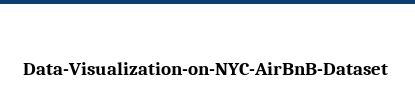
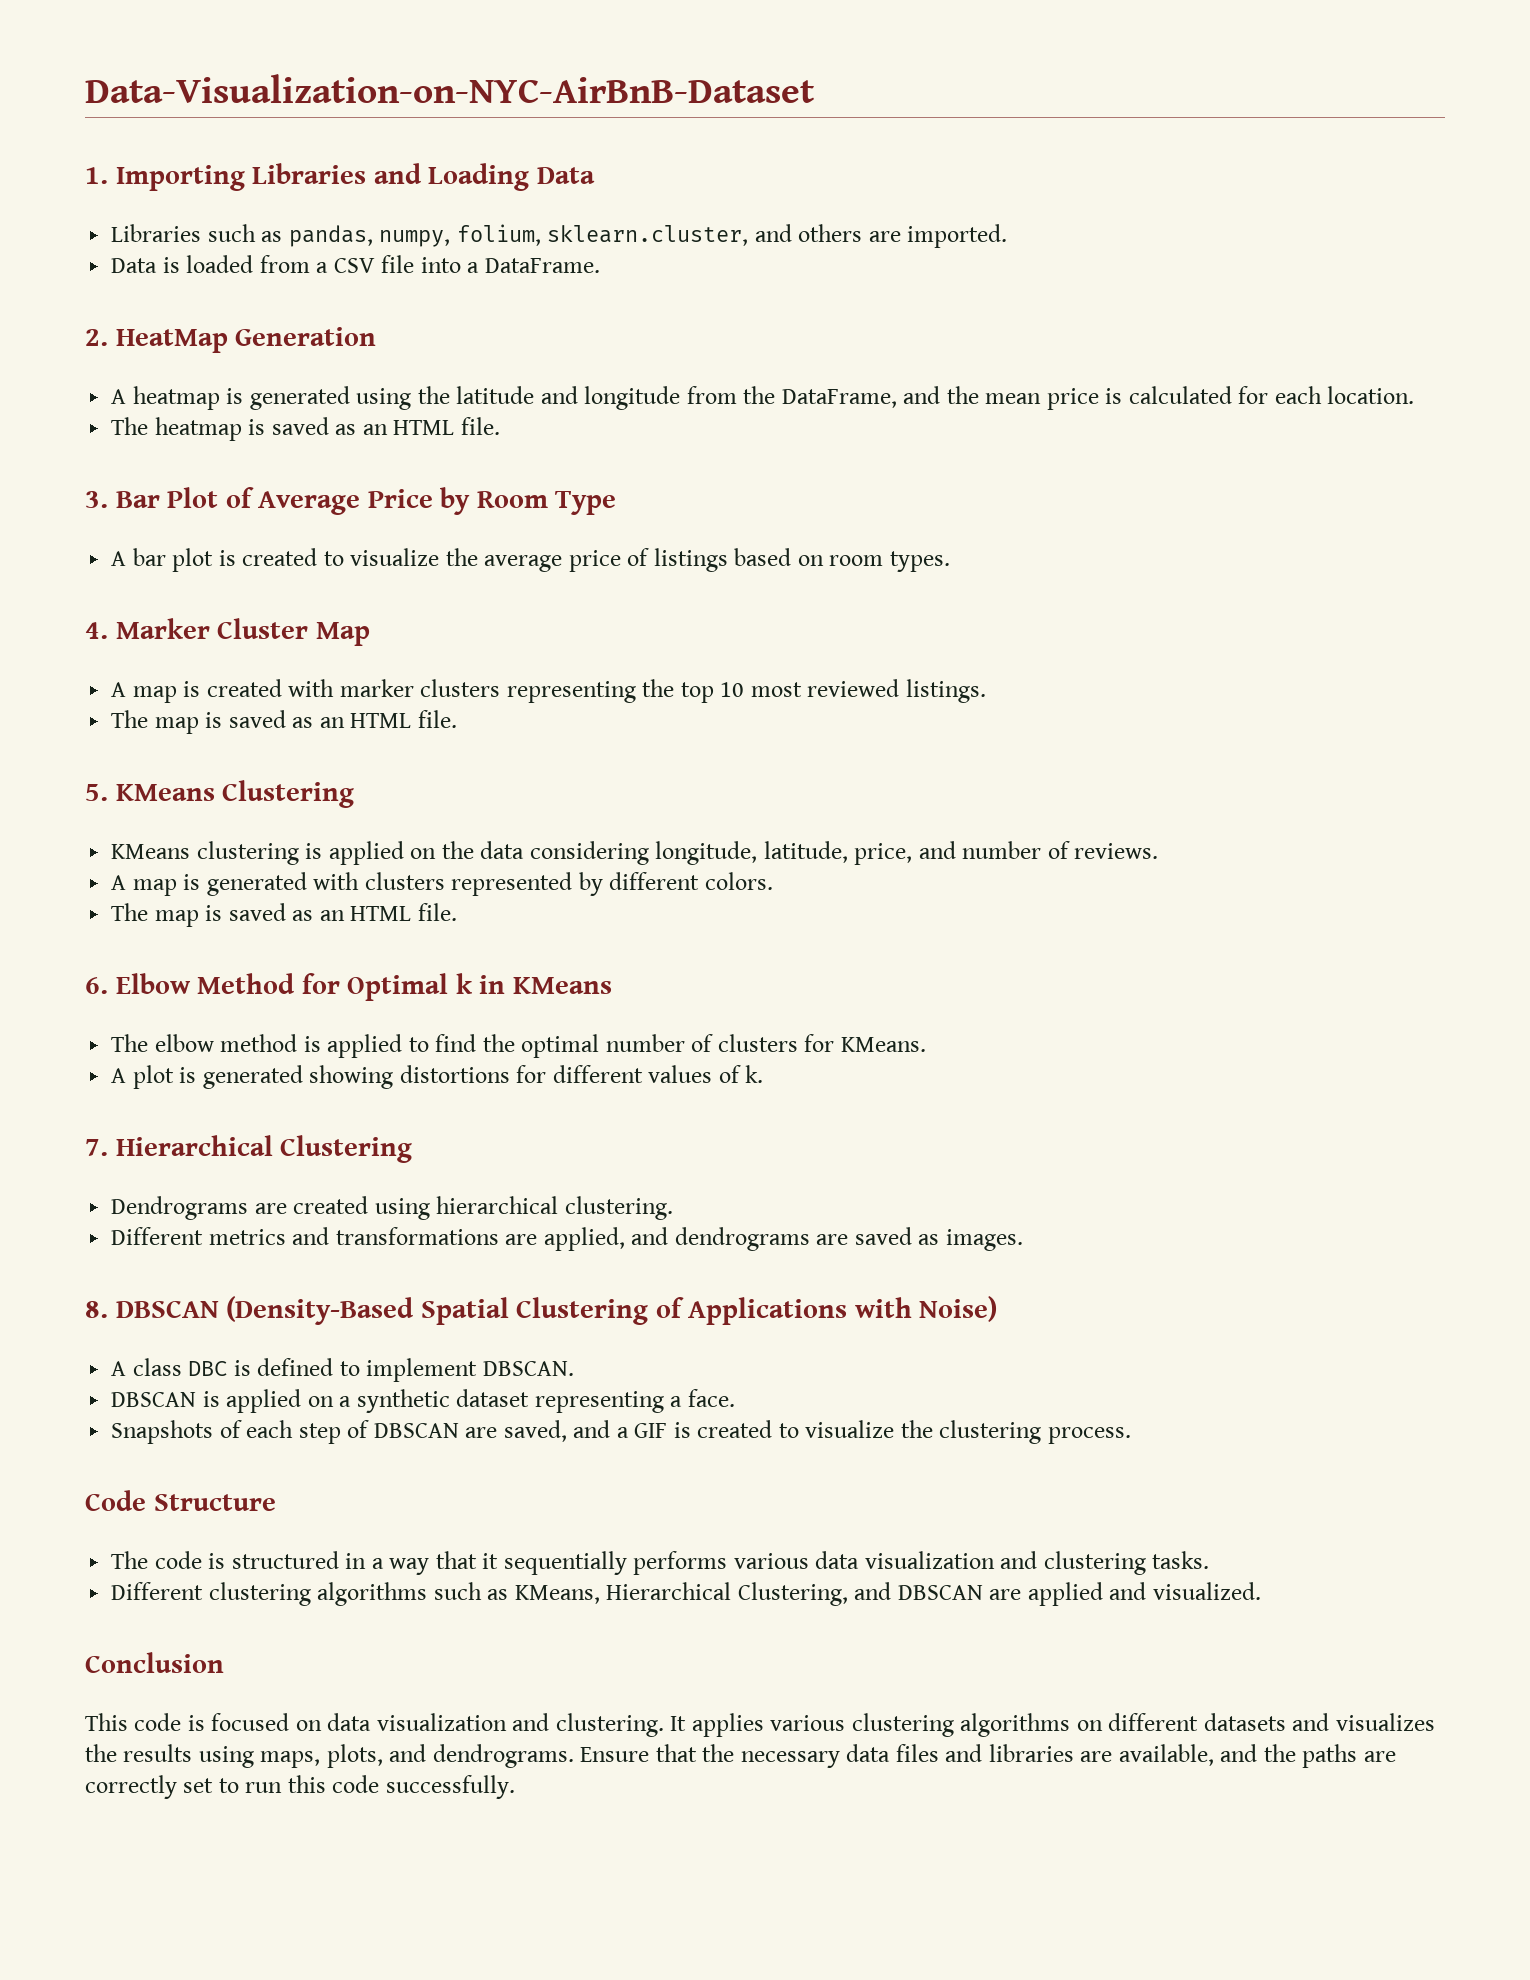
+ 1. Importing Libraries and Loading Data
+ Libraries such as pandas, numpy, folium, sklearn.cluster, and others are imported.
+ Data is loaded from a CSV file into a DataFrame.
+ 2. HeatMap Generation
+ A heatmap is generated using the latitude and longitude from the DataFrame, and the mean price is calculated for each location.
+ The heatmap is saved as an HTML file.
+ 3. Bar Plot of Average Price by Room Type
+ A bar plot is created to visualize the average price of listings based on room types.
+ 4. Marker Cluster Map
+ A map is created with marker clusters representing the top 10 most reviewed listings.
+ The map is saved as an HTML file.
+ 5. KMeans Clustering
+ KMeans clustering is applied on the data considering longitude, latitude, price, and number of reviews.
+ A map is generated with clusters represented by different colors.
+ The map is saved as an HTML file.
+ 6. Elbow Method for Optimal k in KMeans
+ The elbow method is applied to find the optimal number of clusters for KMeans.
+ A plot is generated showing distortions for different values of k.
+ 7. Hierarchical Clustering
+ Dendrograms are created using hierarchical clustering.
+ Different metrics and transformations are applied, and dendrograms are saved as images.
+ 8. DBSCAN (Density-Based Spatial Clustering of Applications with Noise)
+ A class DBC is defined to implement DBSCAN.
+ DBSCAN is applied on a synthetic dataset representing a face.
+ Snapshots of each step of DBSCAN are saved, and a GIF is created to visualize the clustering process.
+ Code Structure
+ The code is structured in a way that it sequentially performs various data visualization and clustering tasks.
+ Different clustering algorithms such as KMeans, Hierarchical Clustering, and DBSCAN are applied and visualized.
+ Conclusion
+ This code is focused on data visualization and clustering. It applies various clustering algorithms on different datasets and visualizes the results using maps, plots, and dendrograms. Ensure that the necessary data files and libraries are available, and the paths are correctly set to run this code successfully.

